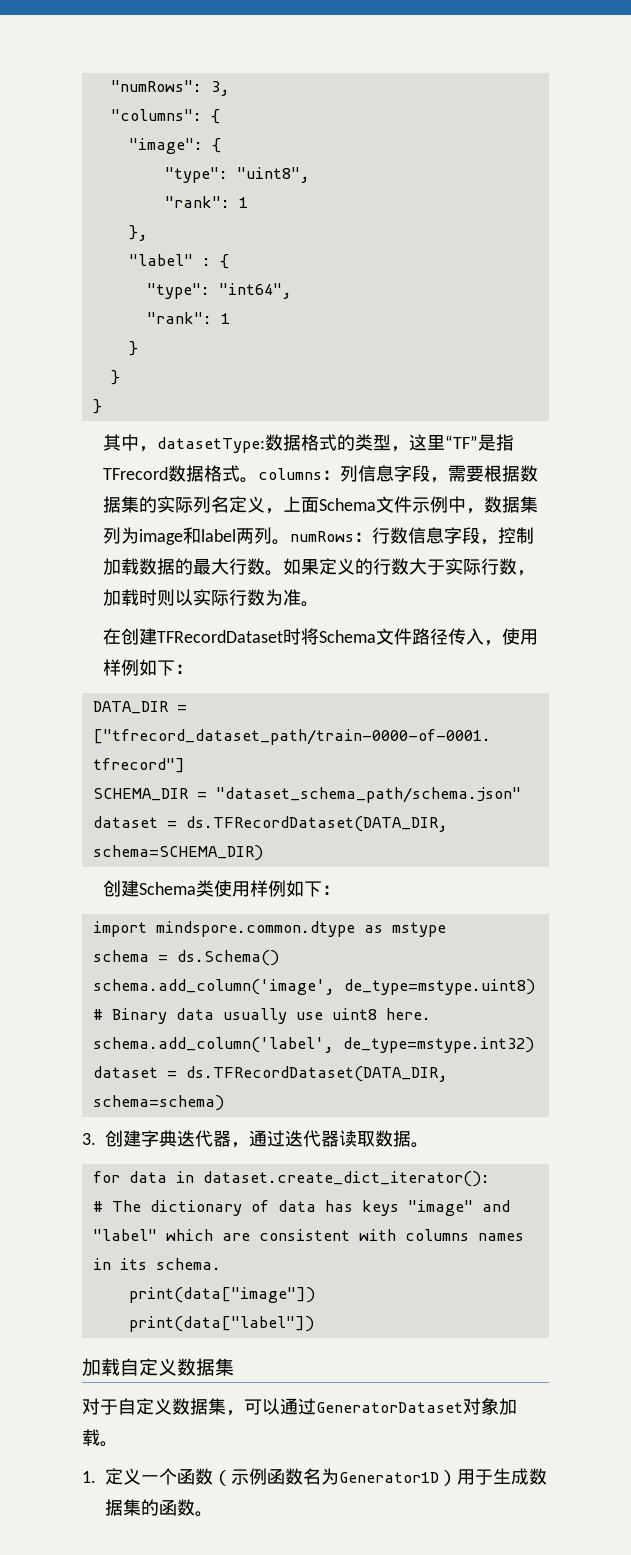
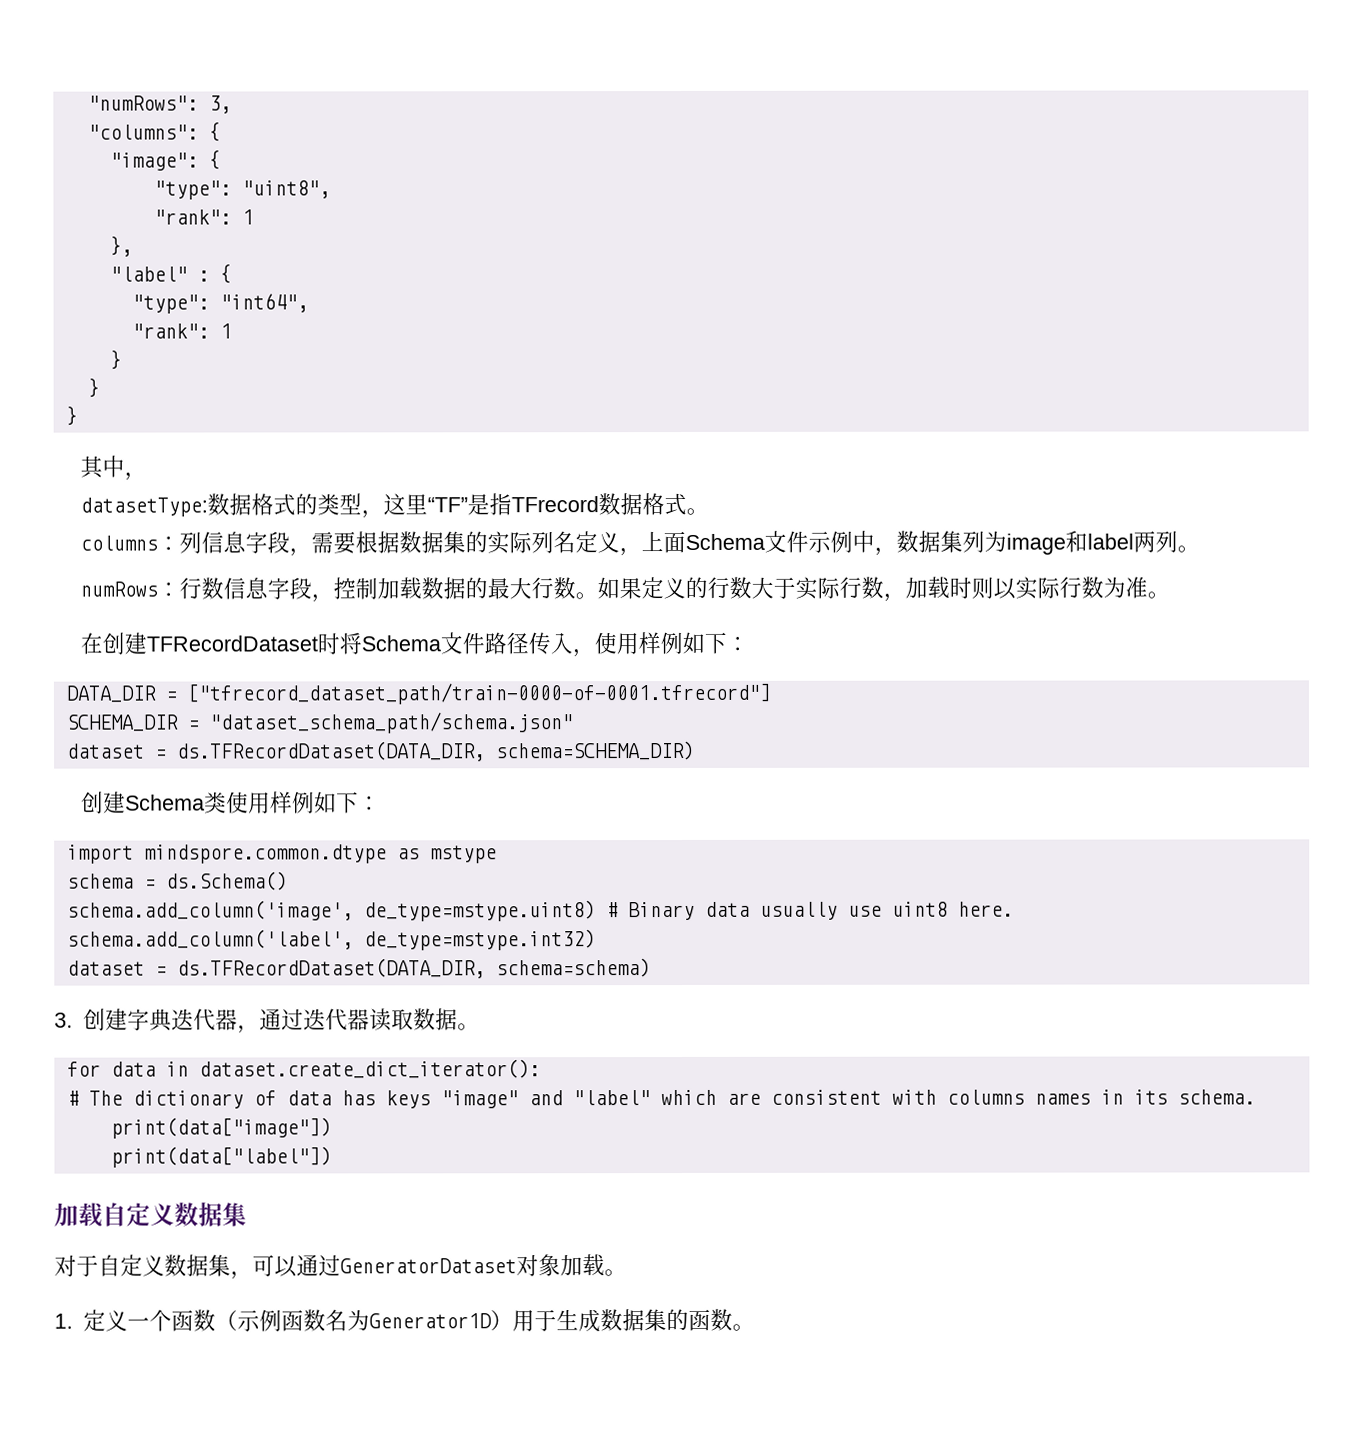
- 其中，datasetType:数据格式的类型，这里“TF”是指TFrecord数据格式。columns：列信息字段，需要根据数据集的实际列名定义，上面Schema文件示例中，数据集列为image和label两列。numRows：行数信息字段，控制加载数据的最大行数。
+ 其中，
+ datasetType:数据格式的类型，这里“TF”是指TFrecord数据格式。
+ columns：列信息字段，需要根据数据集的实际列名定义，上面Schema文件示例中，数据集列为image和label两列。
+ numRows：行数信息字段，控制加载数据的最大行数。

